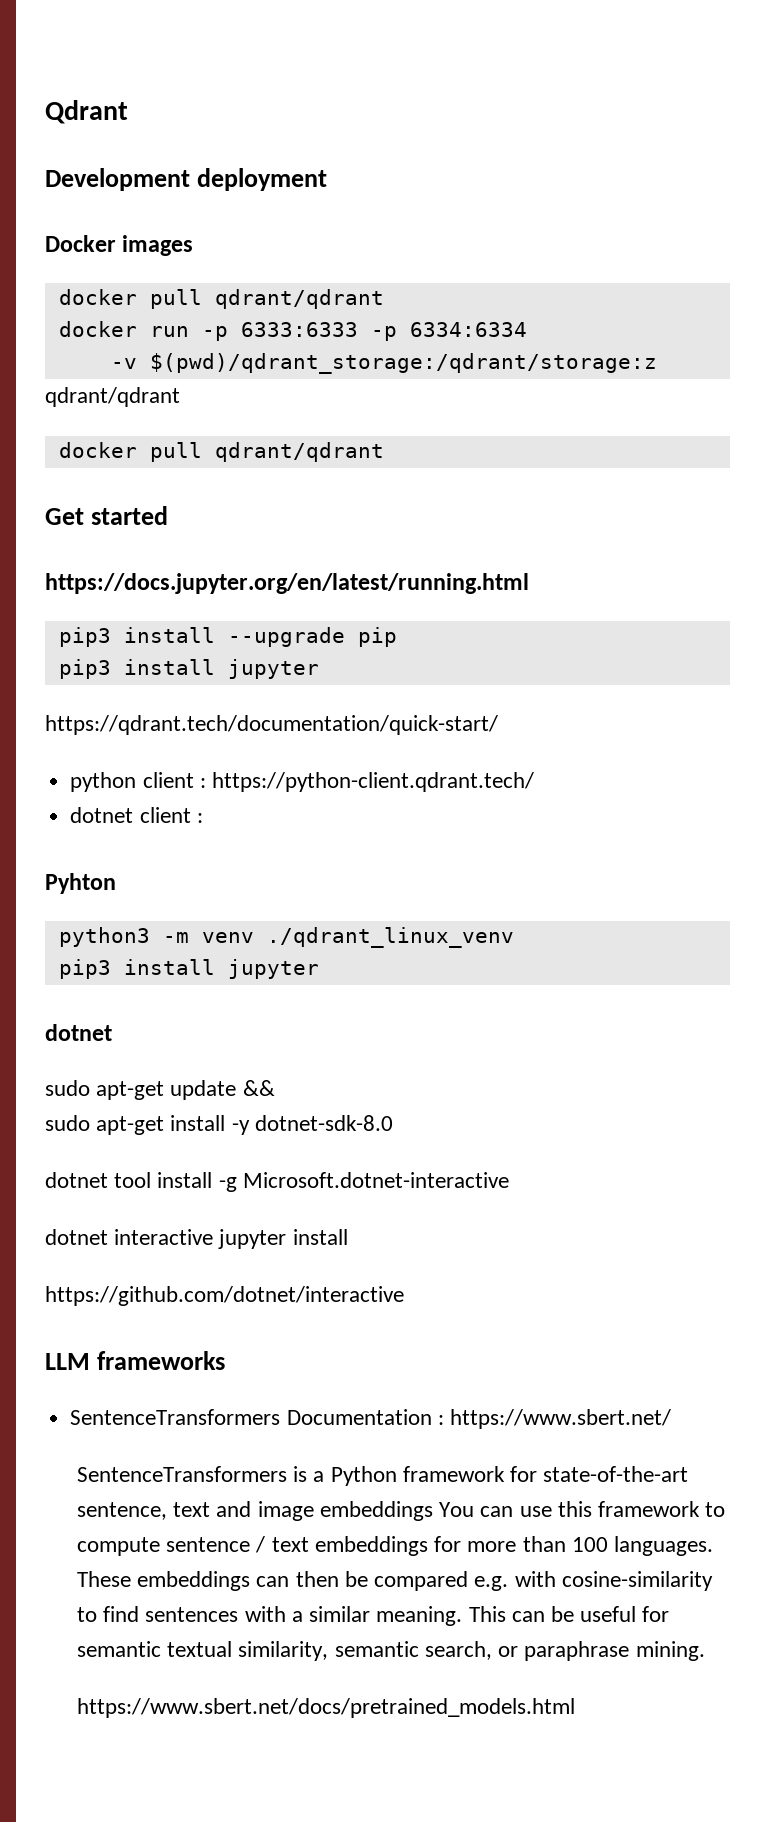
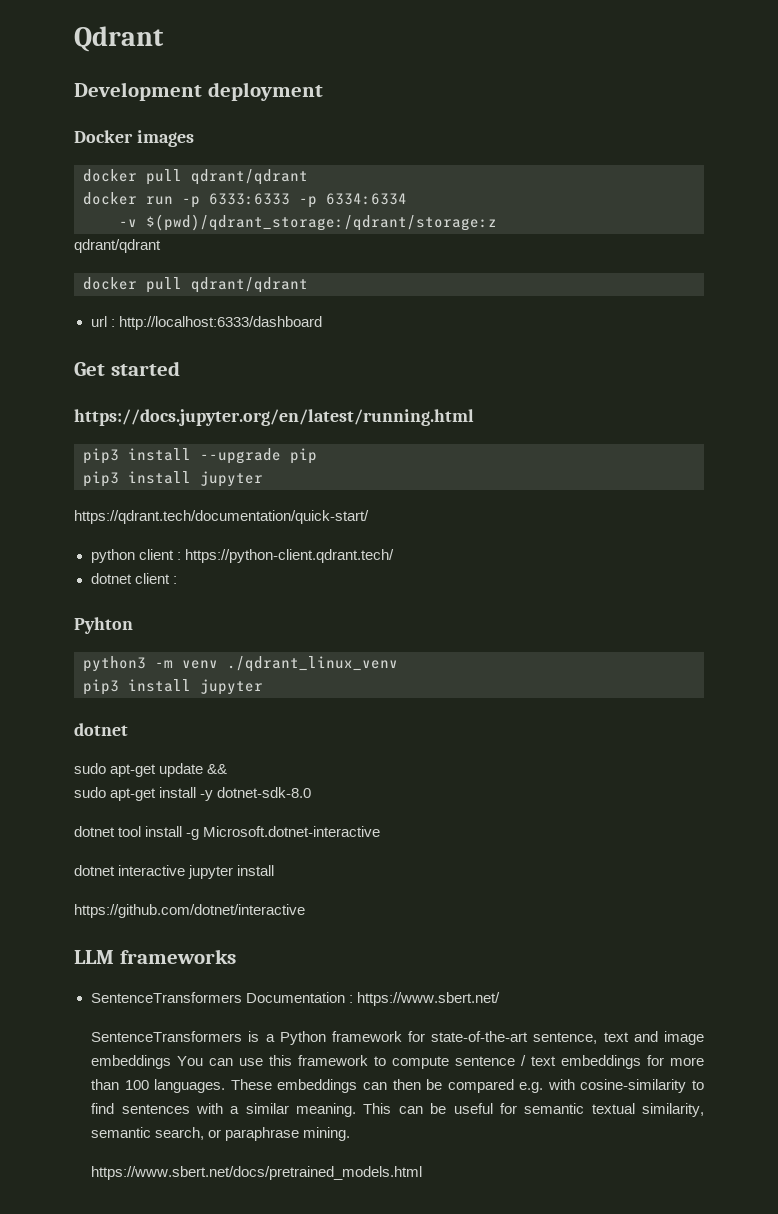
+ url : http://localhost:6333/dashboard

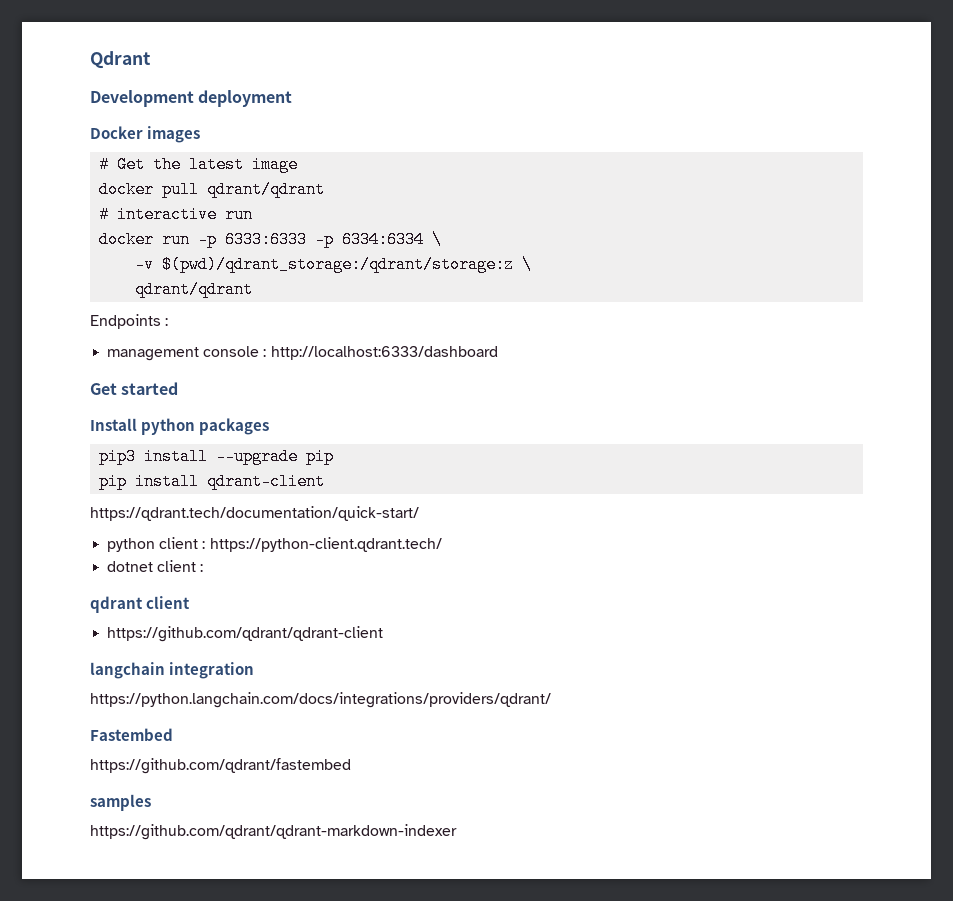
  Docker images
+ # Get the latest image
  docker pull qdrant/qdrant
+ # interactive run
- docker run -p 6333:6333 -p 6334:6334
+ docker run -p 6333:6333 -p 6334:6334 \
- -v $(pwd)/qdrant_storage:/qdrant/storage:z
+ -v $(pwd)/qdrant_storage:/qdrant/storage:z \
  qdrant/qdrant
- docker pull qdrant/qdrant
- url : http://localhost:6333/dashboard
+ Endpoints :
+ management console : http://localhost:6333/dashboard
- https://docs.jupyter.org/en/latest/running.html
+ Install python packages
  pip3 install --upgrade pip
- pip3 install jupyter
+ pip install qdrant-client
- Pyhton
- python3 -m venv ./qdrant_linux_venv
- pip3 install jupyter
- dotnet
- sudo apt-get update &&
- sudo apt-get install -y dotnet-sdk-8.0
- dotnet tool install -g Microsoft.dotnet-interactive
- dotnet interactive jupyter install
- https://github.com/dotnet/interactive
- LLM frameworks
- SentenceTransformers Documentation : https://www.sbert.net/
- SentenceTransformers is a Python framework for state-of-the-art sentence, text and image embeddings You can use this framework to compute sentence / text embeddings for more than 100 languages. These embeddings can then be compared e.g. with cosine-similarity to find sentences with a similar meaning. This can be useful for semantic textual similarity, semantic search, or paraphrase mining.
- https://www.sbert.net/docs/pretrained_models.html
+ qdrant client
+ https://github.com/qdrant/qdrant-client
+ langchain integration
+ https://python.langchain.com/docs/integrations/providers/qdrant/
+ Fastembed
+ https://github.com/qdrant/fastembed
+ samples
+ https://github.com/qdrant/qdrant-markdown-indexer

